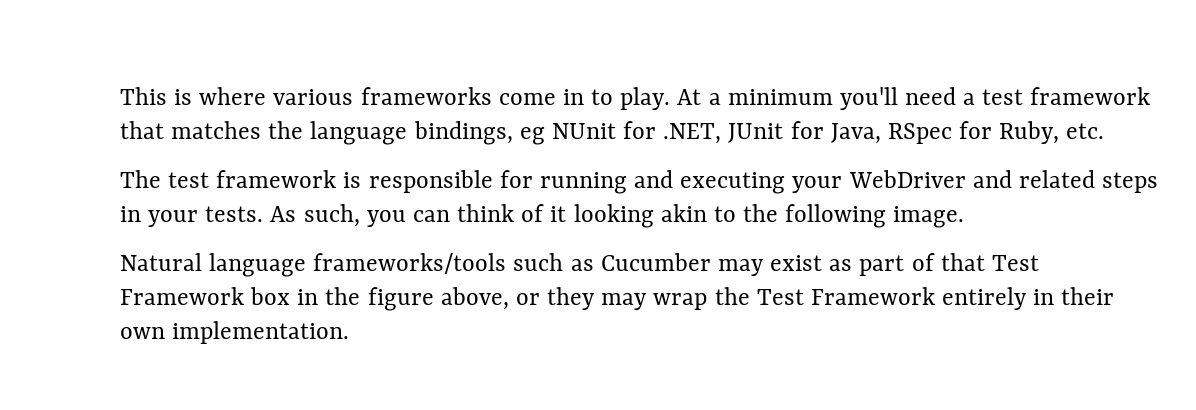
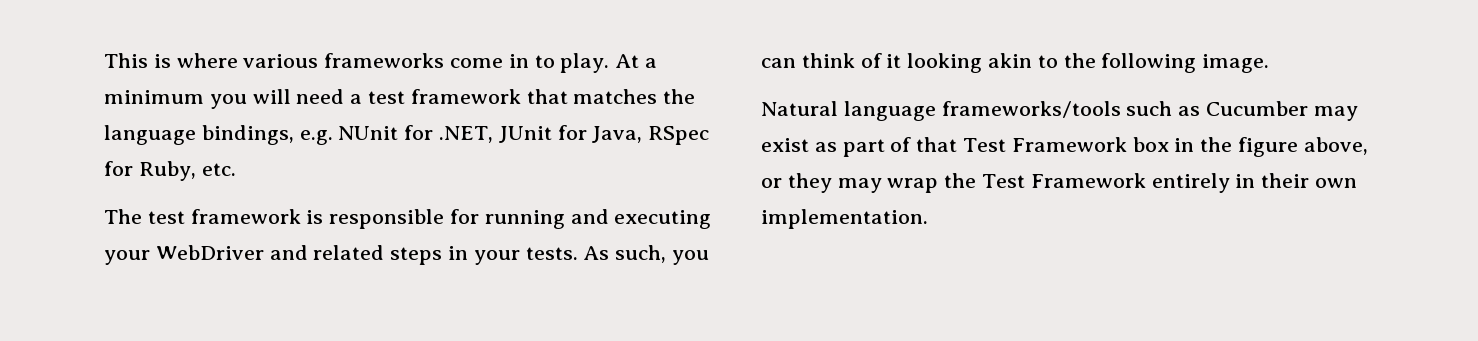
- At a minimum you'll need a test framework that matches the language bindings, eg NUnit for .NET, JUnit for Java, RSpec for Ruby, etc.
+ At a minimum you will need a test framework that matches the language bindings, e.g. NUnit for .NET, JUnit for Java, RSpec for Ruby, etc.

